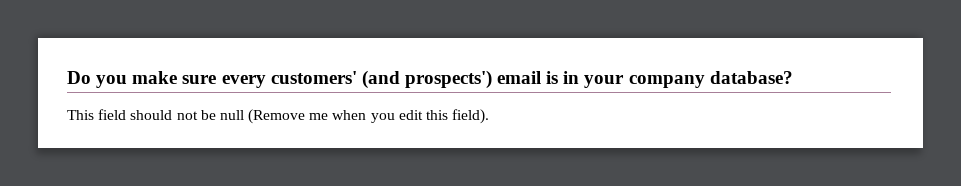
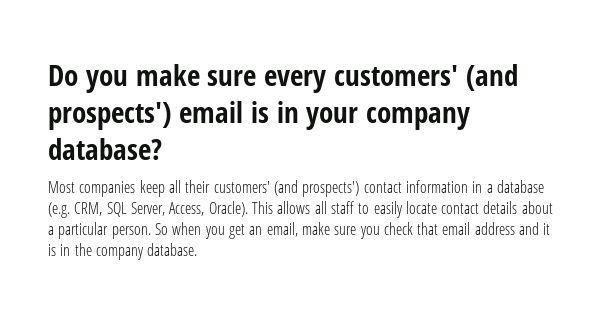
- This field should not be null (Remove me when you edit this field).
+ Most companies keep all their customers' (and prospects') contact information in a database (e.g. CRM, SQL Server, Access, Oracle). This allows all staff to easily locate contact details about a particular person. So when you get an email, make sure you check that email address and it is in the company database.

